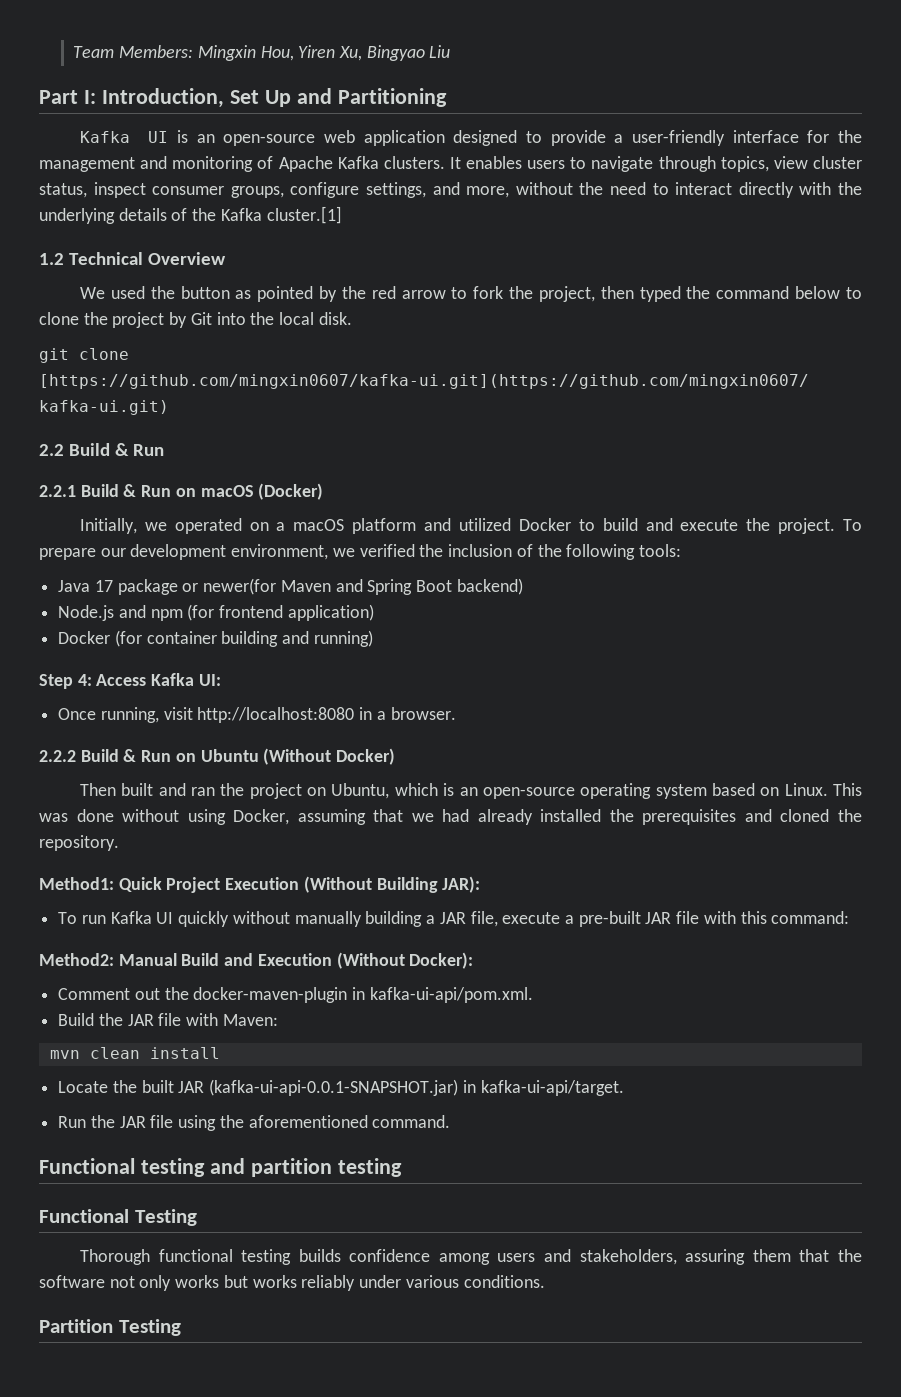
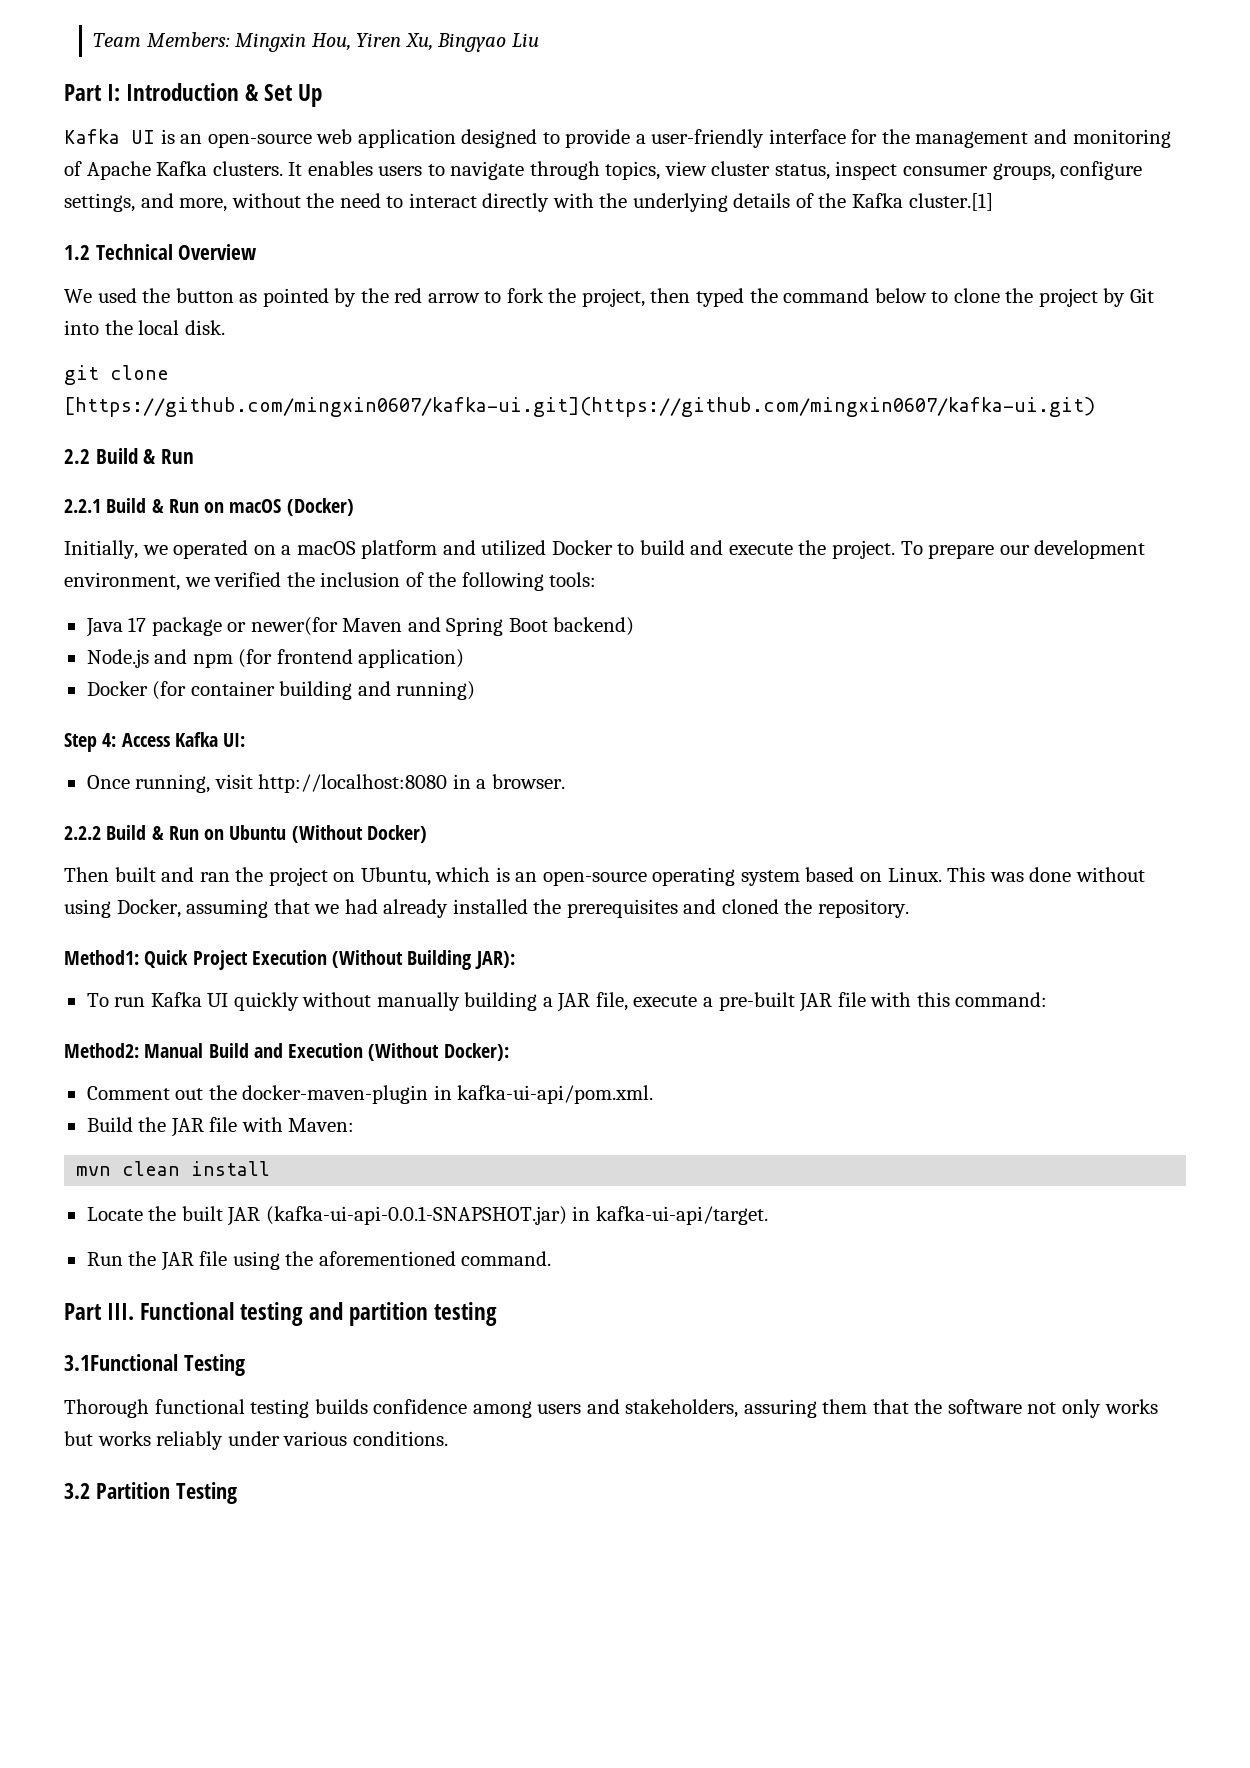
- Part I: Introduction, Set Up and Partitioning
+ Part I: Introduction & Set Up
- Functional testing and partition testing
+ Part III. Functional testing and partition testing
- Functional Testing
+ 3.1Functional Testing
- Partition Testing
+ 3.2 Partition Testing

